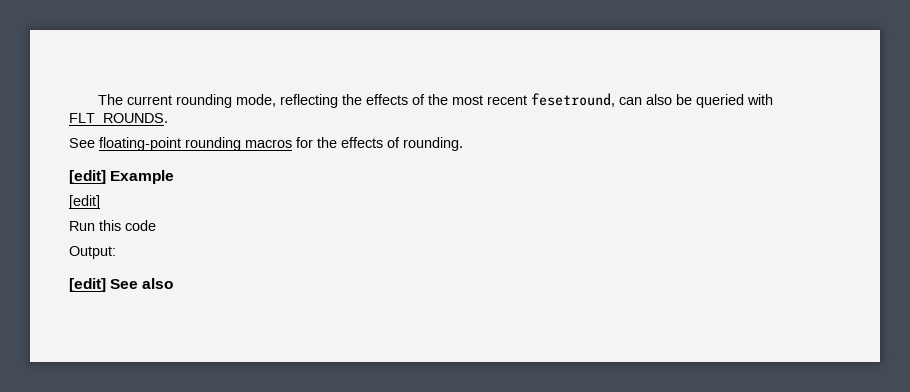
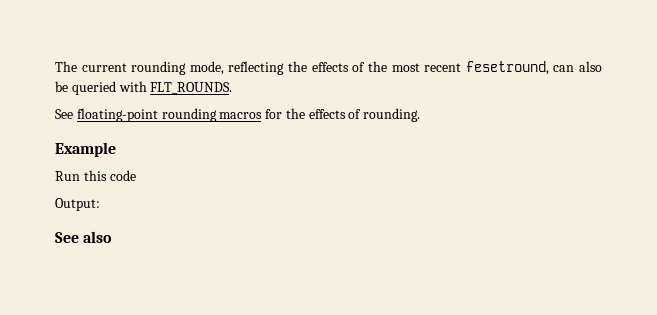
- [edit] Example
- [edit]
+ Example
- [edit] See also
+ See also

